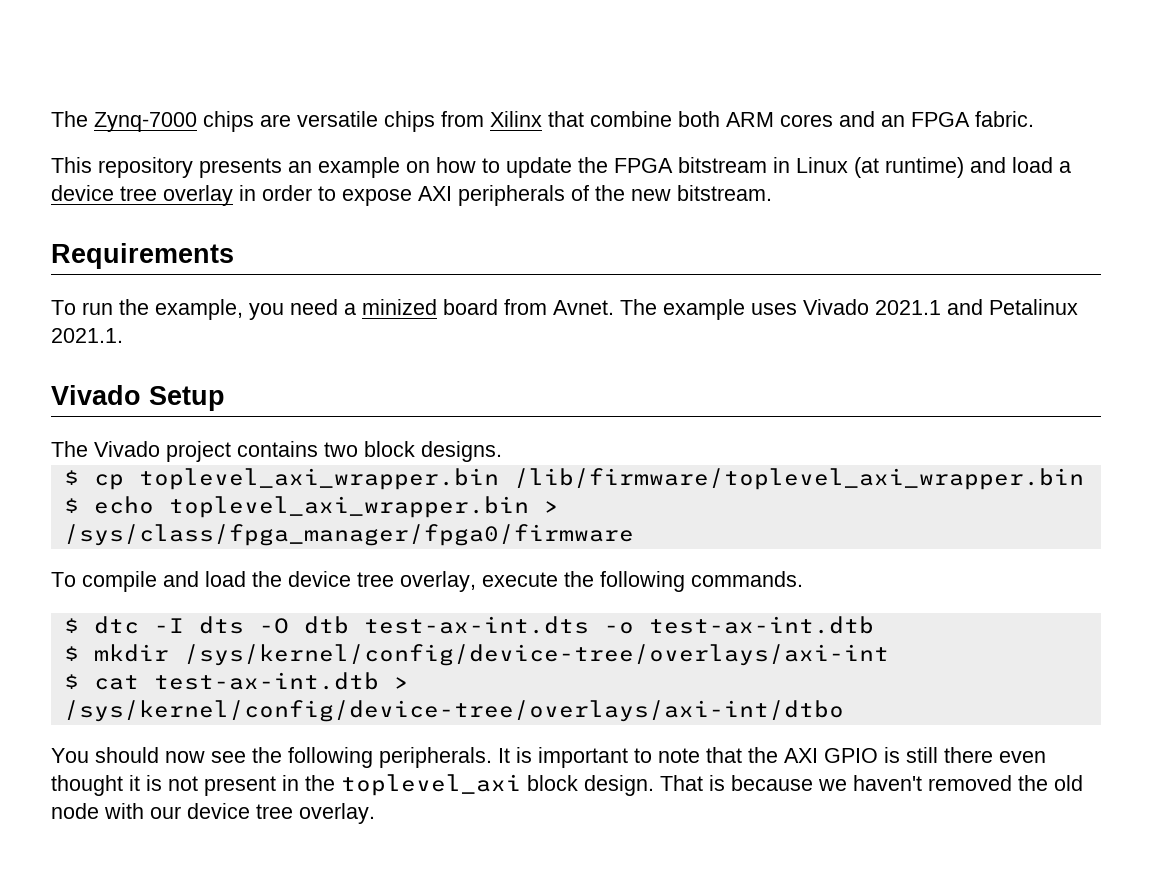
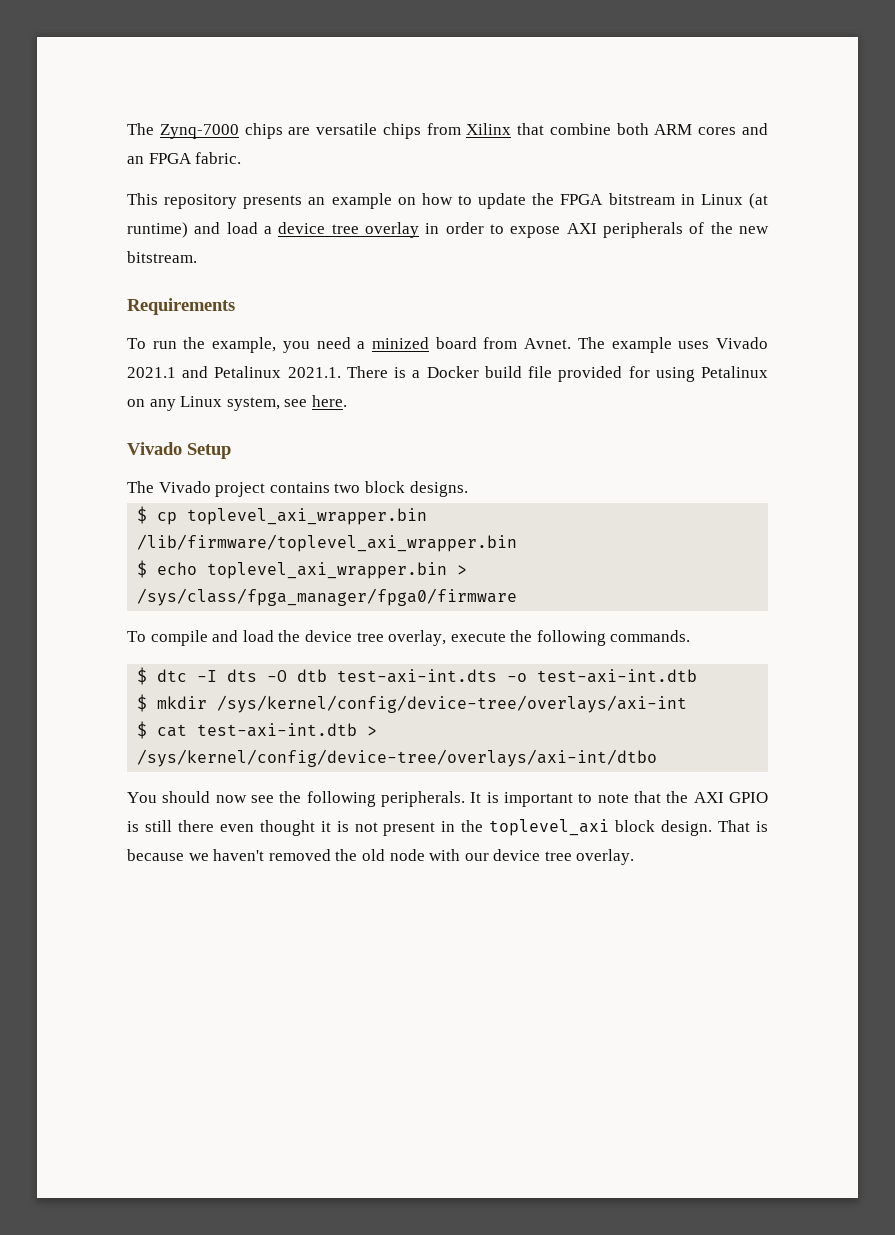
- The example uses Vivado 2021.1 and Petalinux 2021.1.
+ The example uses Vivado 2021.1 and Petalinux 2021.1. There is a Docker build file provided for using Petalinux on any Linux system, see here.
- $ dtc -I dts -O dtb test-ax-int.dts -o test-ax-int.dtb
+ $ dtc -I dts -O dtb test-axi-int.dts -o test-axi-int.dtb
- $ cat test-ax-int.dtb > /sys/kernel/config/device-tree/overlays/axi-int/dtbo
+ $ cat test-axi-int.dtb > /sys/kernel/config/device-tree/overlays/axi-int/dtbo

